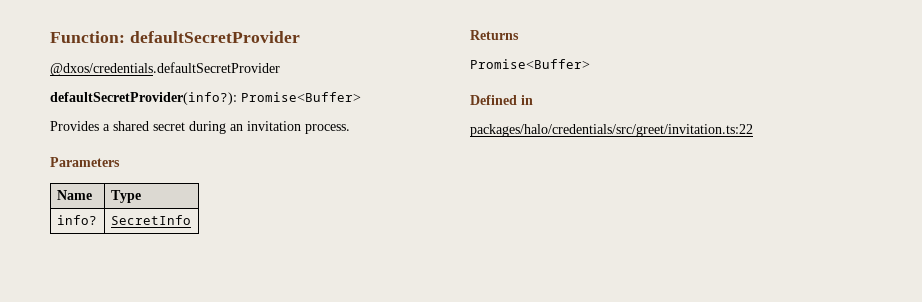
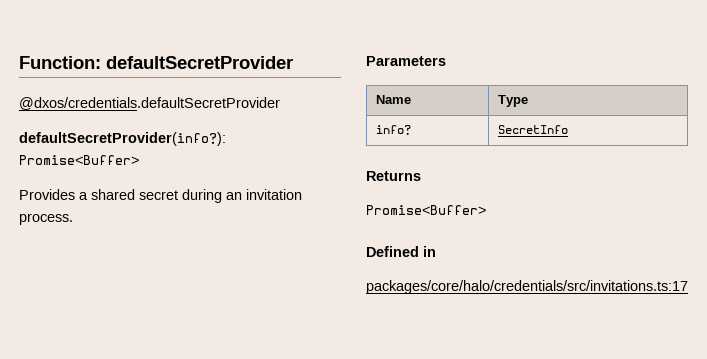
- packages/halo/credentials/src/greet/invitation.ts:22
+ packages/core/halo/credentials/src/invitations.ts:17

